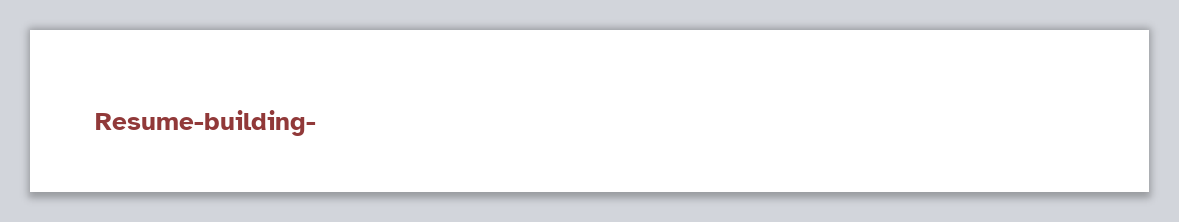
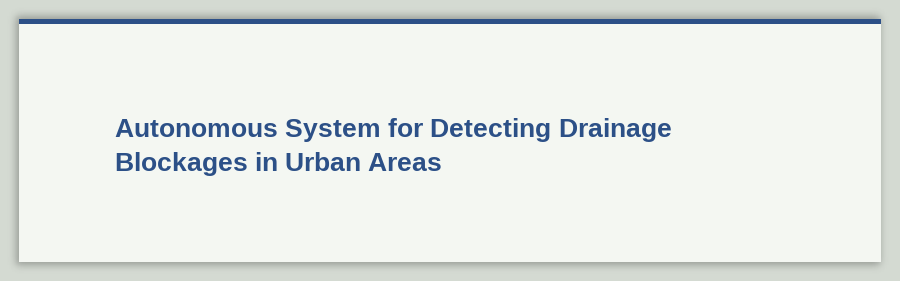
- Resume-building-
+ Autonomous System for Detecting Drainage Blockages in Urban Areas

